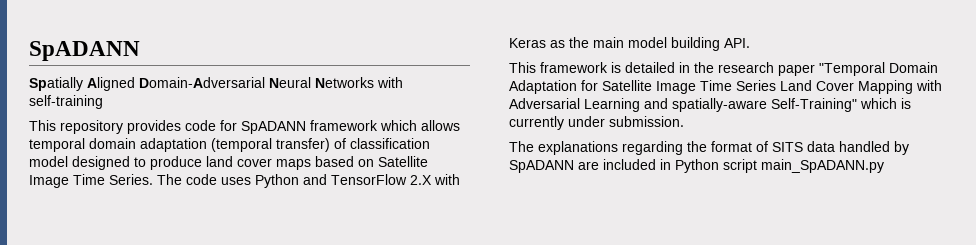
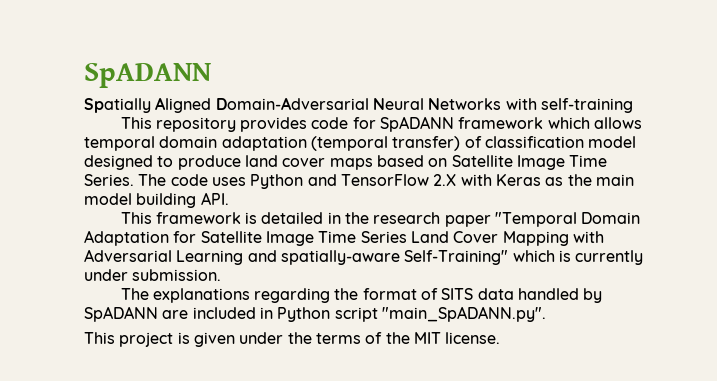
- The explanations regarding the format of SITS data handled by SpADANN are included in Python script main_SpADANN.py
+ The explanations regarding the format of SITS data handled by SpADANN are included in Python script "main_SpADANN.py".
+ This project is given under the terms of the MIT license.

